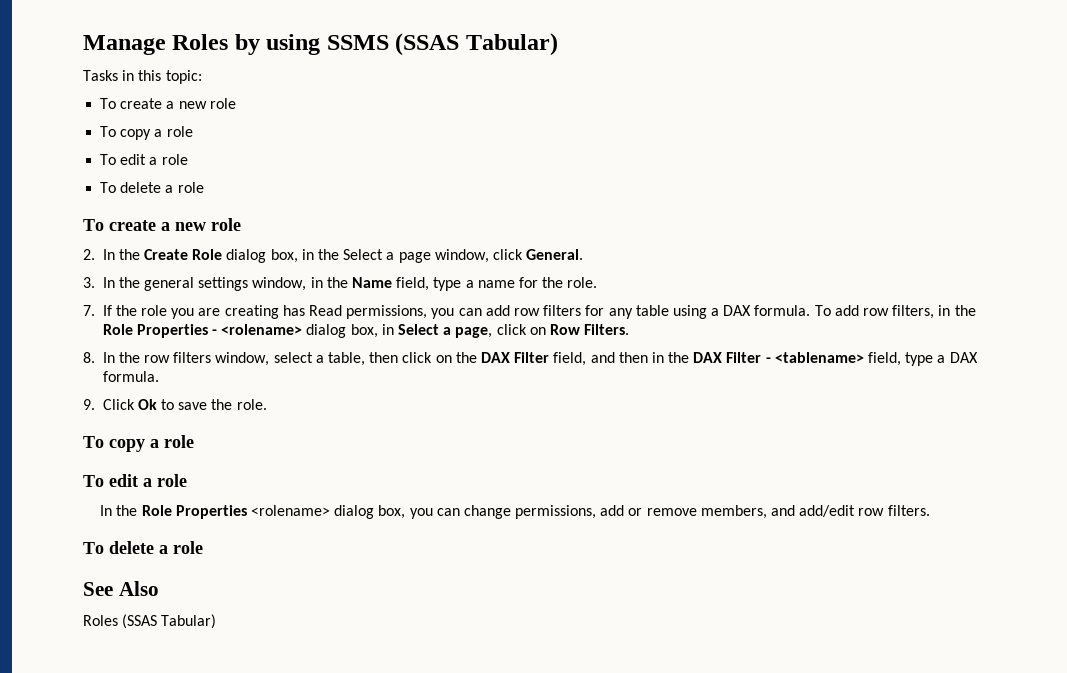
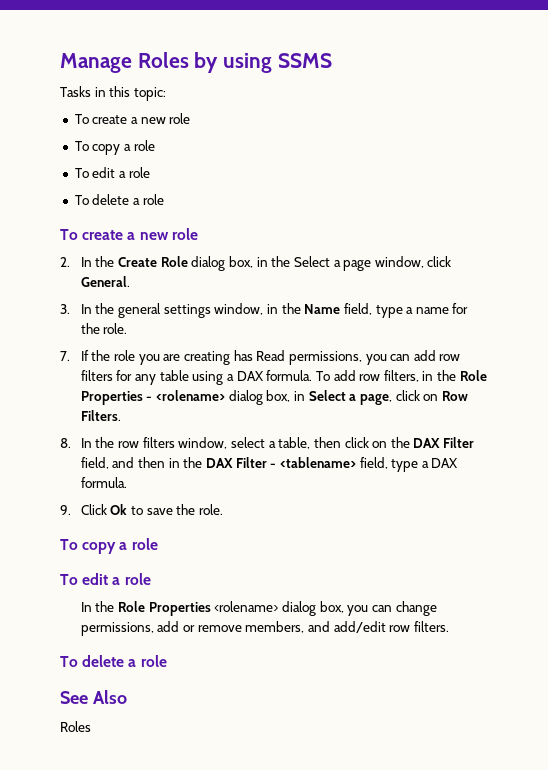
- Manage Roles by using SSMS (SSAS Tabular)
+ Manage Roles by using SSMS
  See Also
- Roles (SSAS Tabular)
+ Roles

